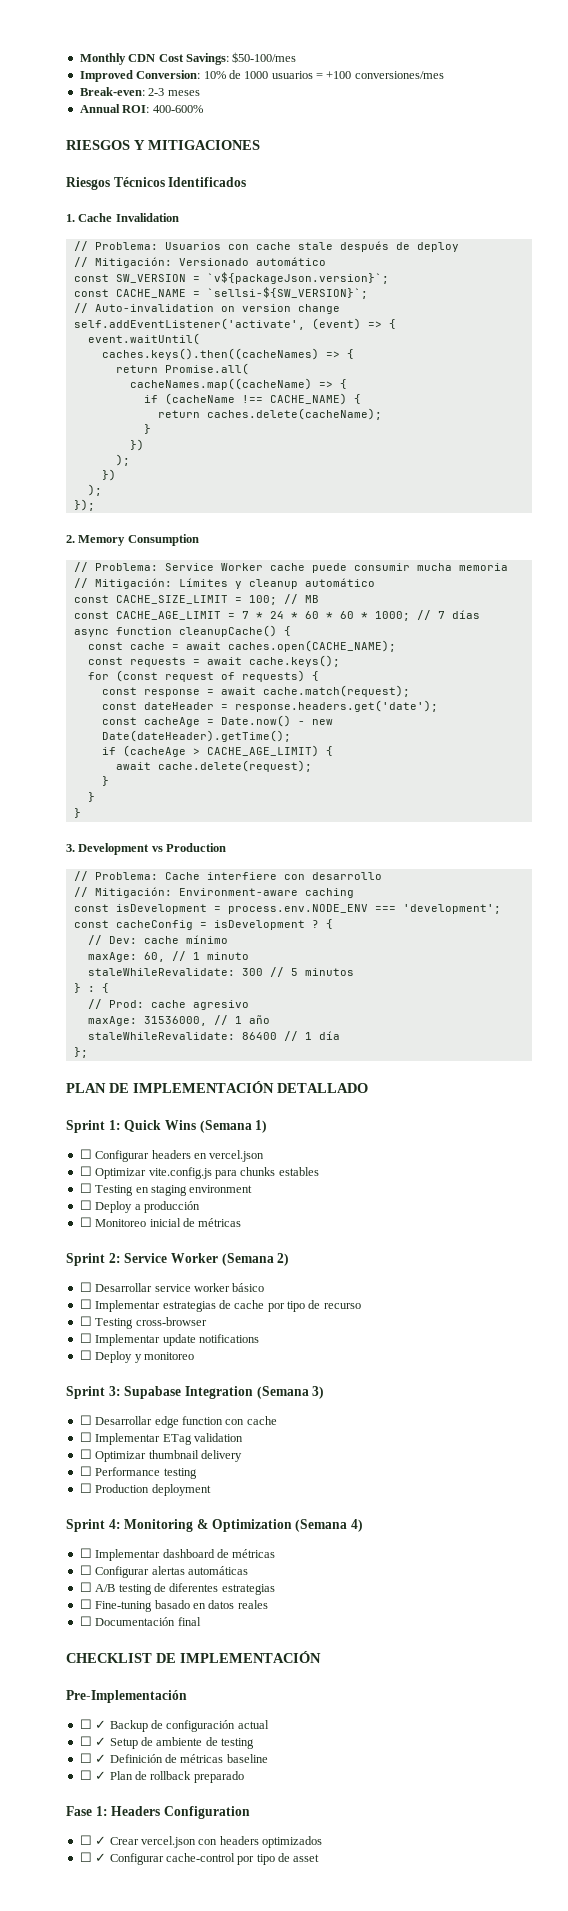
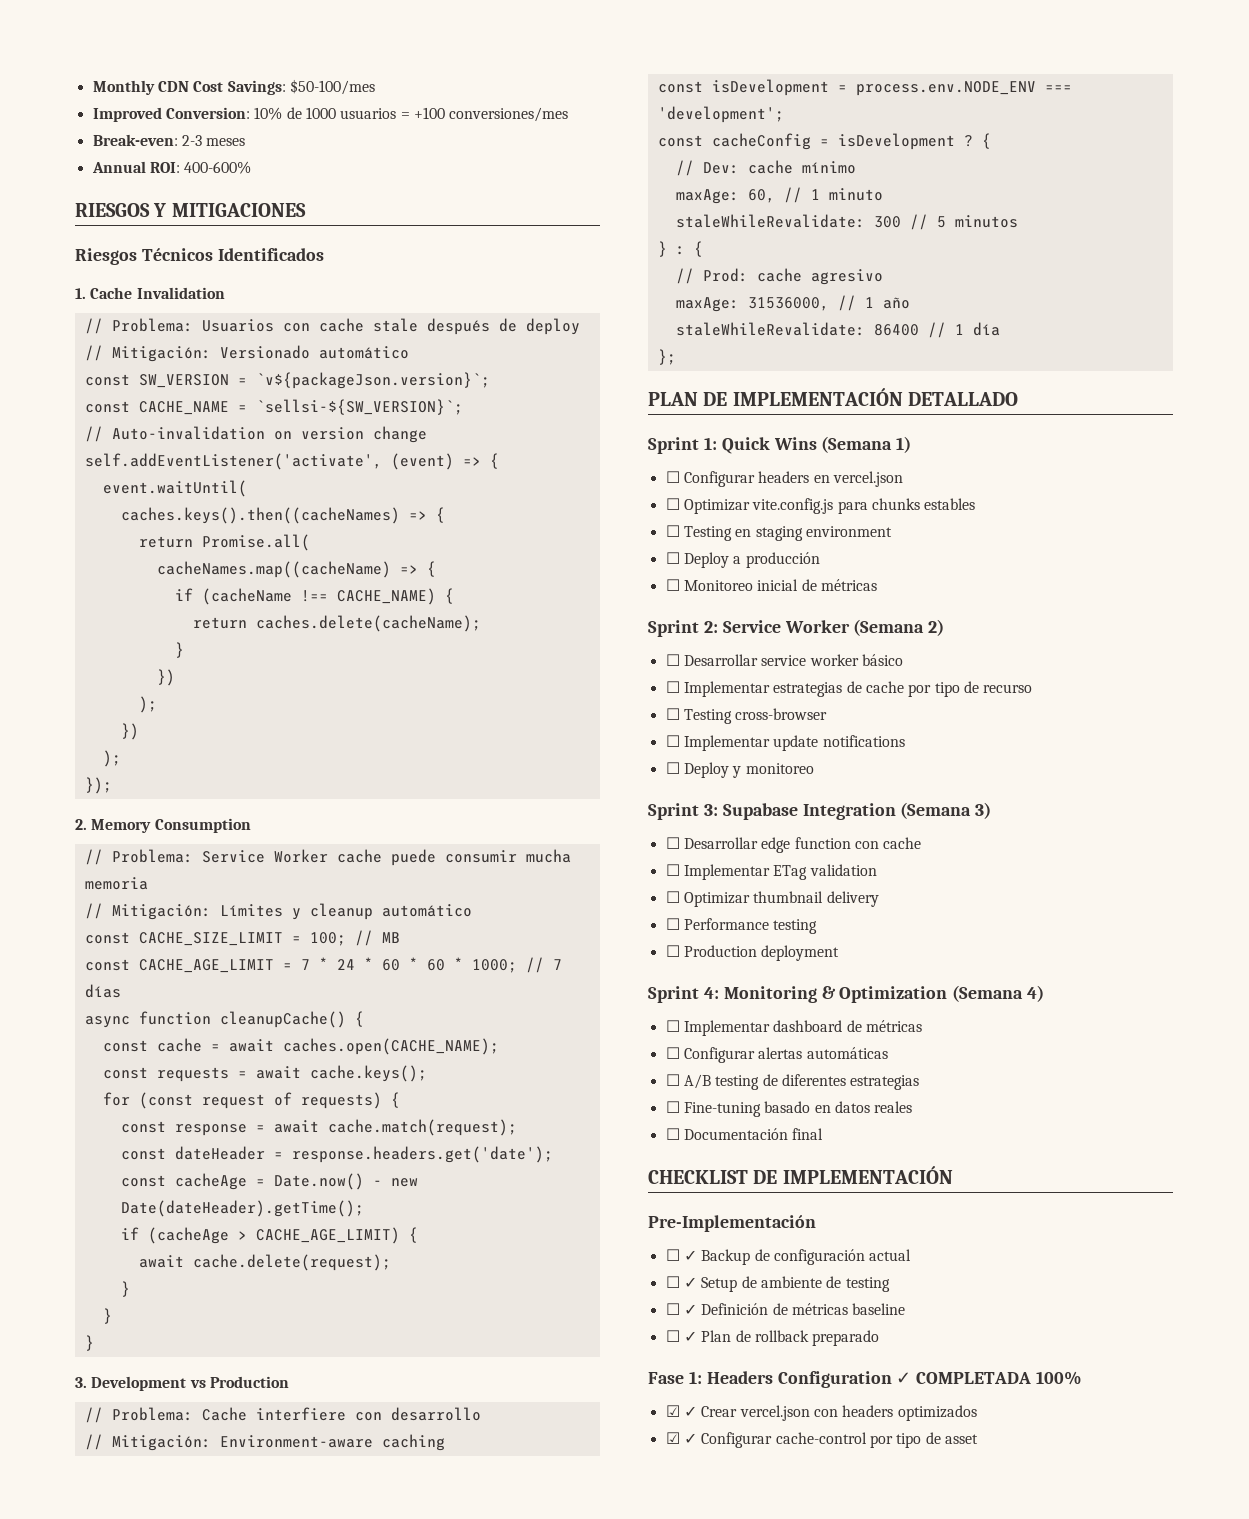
- Fase 1: Headers Configuration
- ☐ ✓ Crear vercel.json con headers optimizados
+ Fase 1: Headers Configuration ✓ COMPLETADA 100%
+ ☑ ✓ Crear vercel.json con headers optimizados
- ☐ ✓ Configurar cache-control por tipo de asset
+ ☑ ✓ Configurar cache-control por tipo de asset

